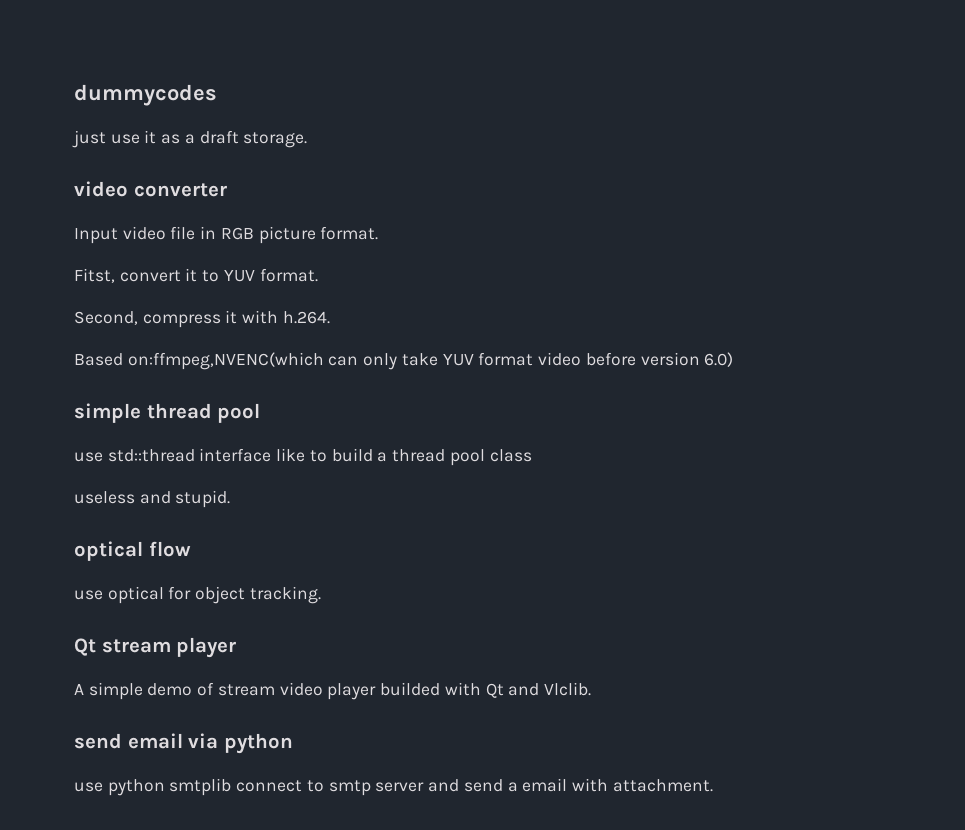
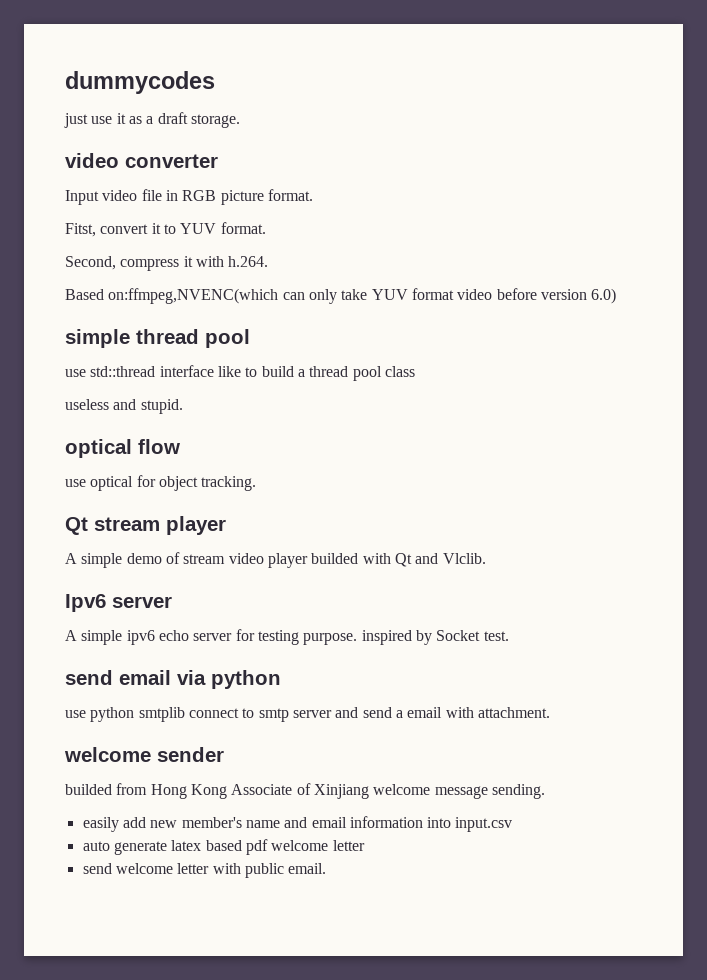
+ Ipv6 server
+ A simple ipv6 echo server for testing purpose. inspired by Socket test.
+ welcome sender
+ builded from Hong Kong Associate of Xinjiang welcome message sending.
+ easily add new member's name and email information into input.csv
+ auto generate latex based pdf welcome letter
+ send welcome letter with public email.

